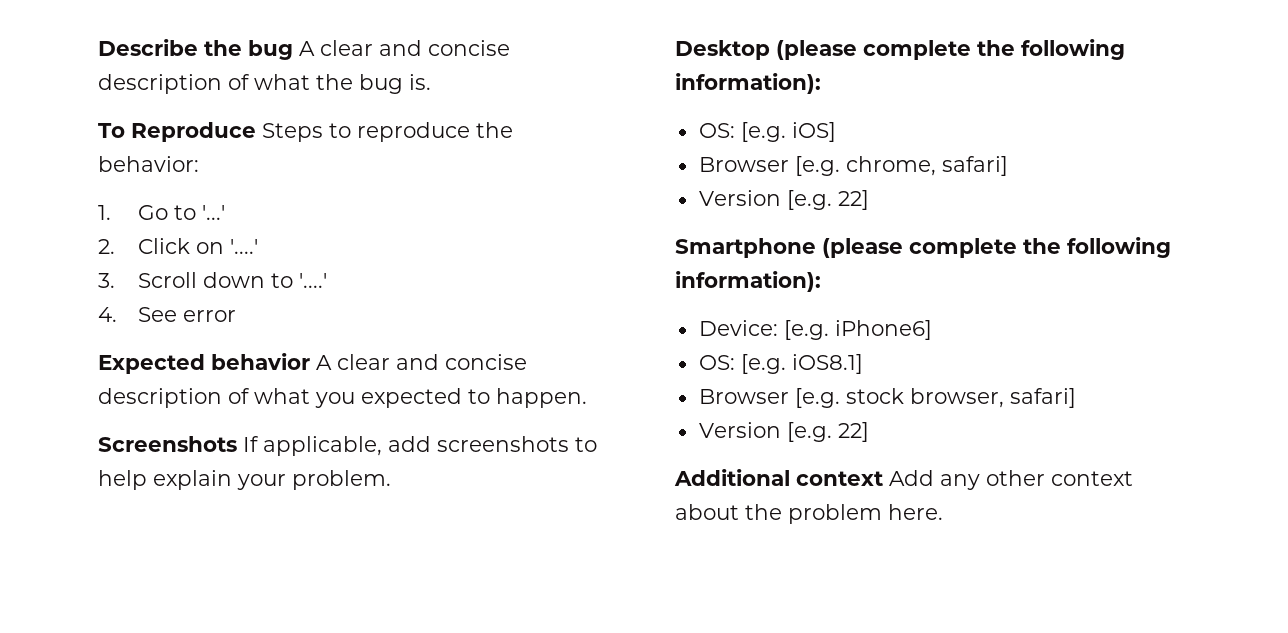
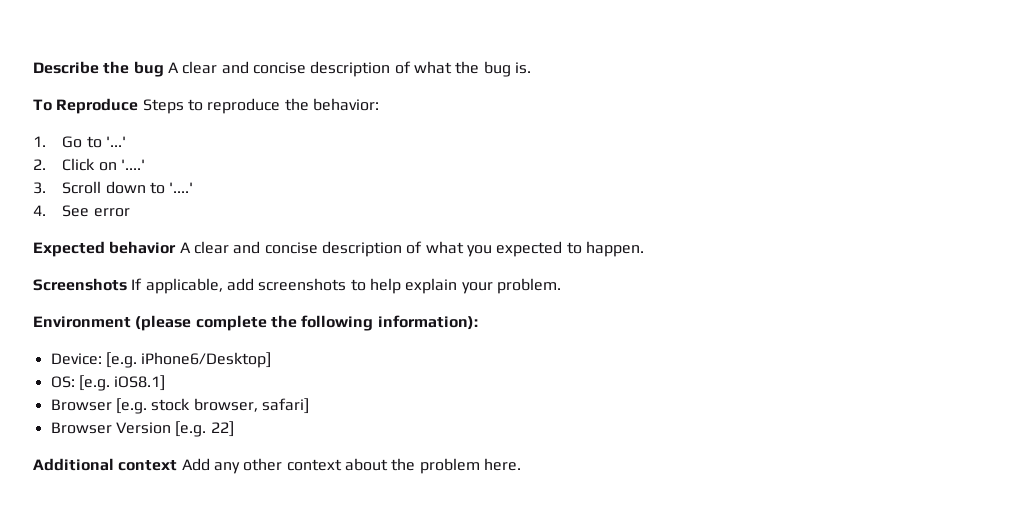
- Desktop (please complete the following information):
- OS: [e.g. iOS]
- Browser [e.g. chrome, safari]
- Version [e.g. 22]
- Smartphone (please complete the following information):
+ Environment (please complete the following information):
- Device: [e.g. iPhone6]
+ Device: [e.g. iPhone6/Desktop]
  Browser [e.g. stock browser, safari]
- Version [e.g. 22]
+ Browser Version [e.g. 22]

